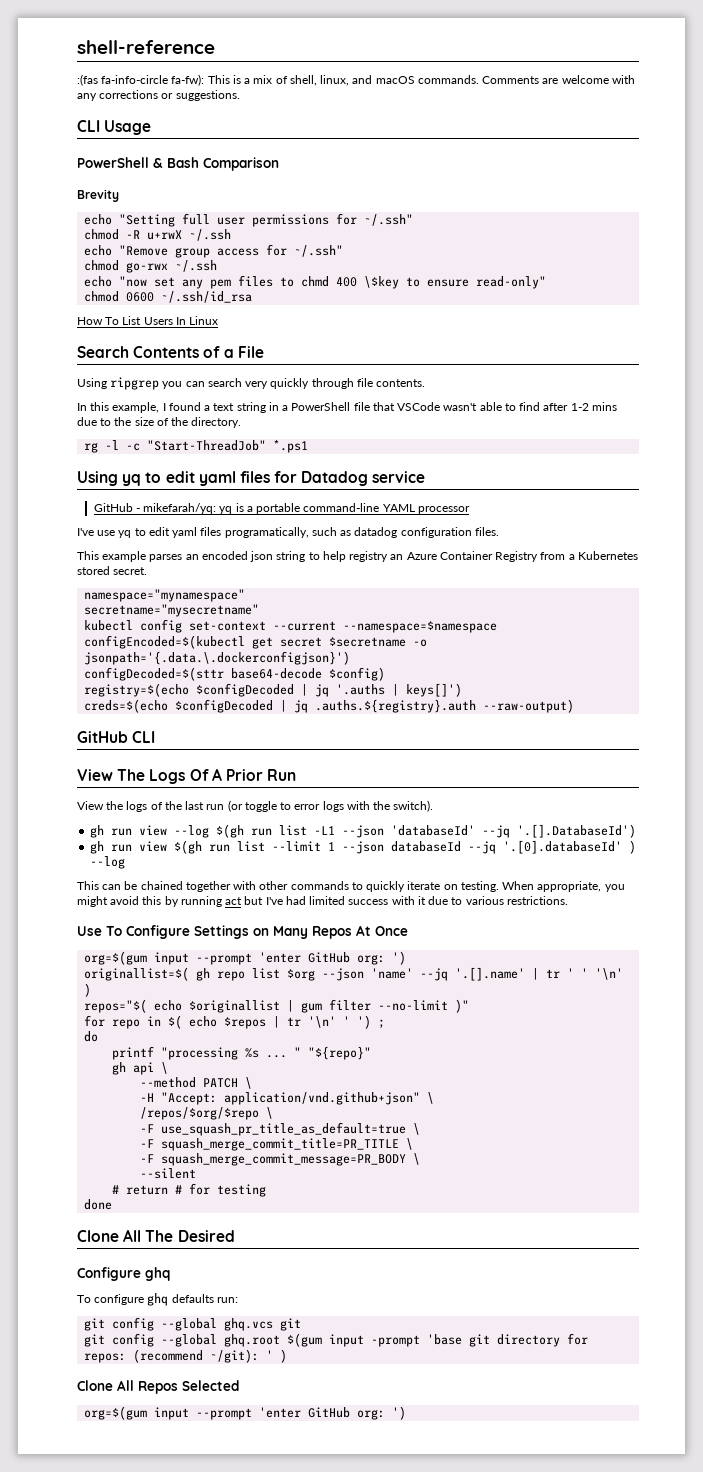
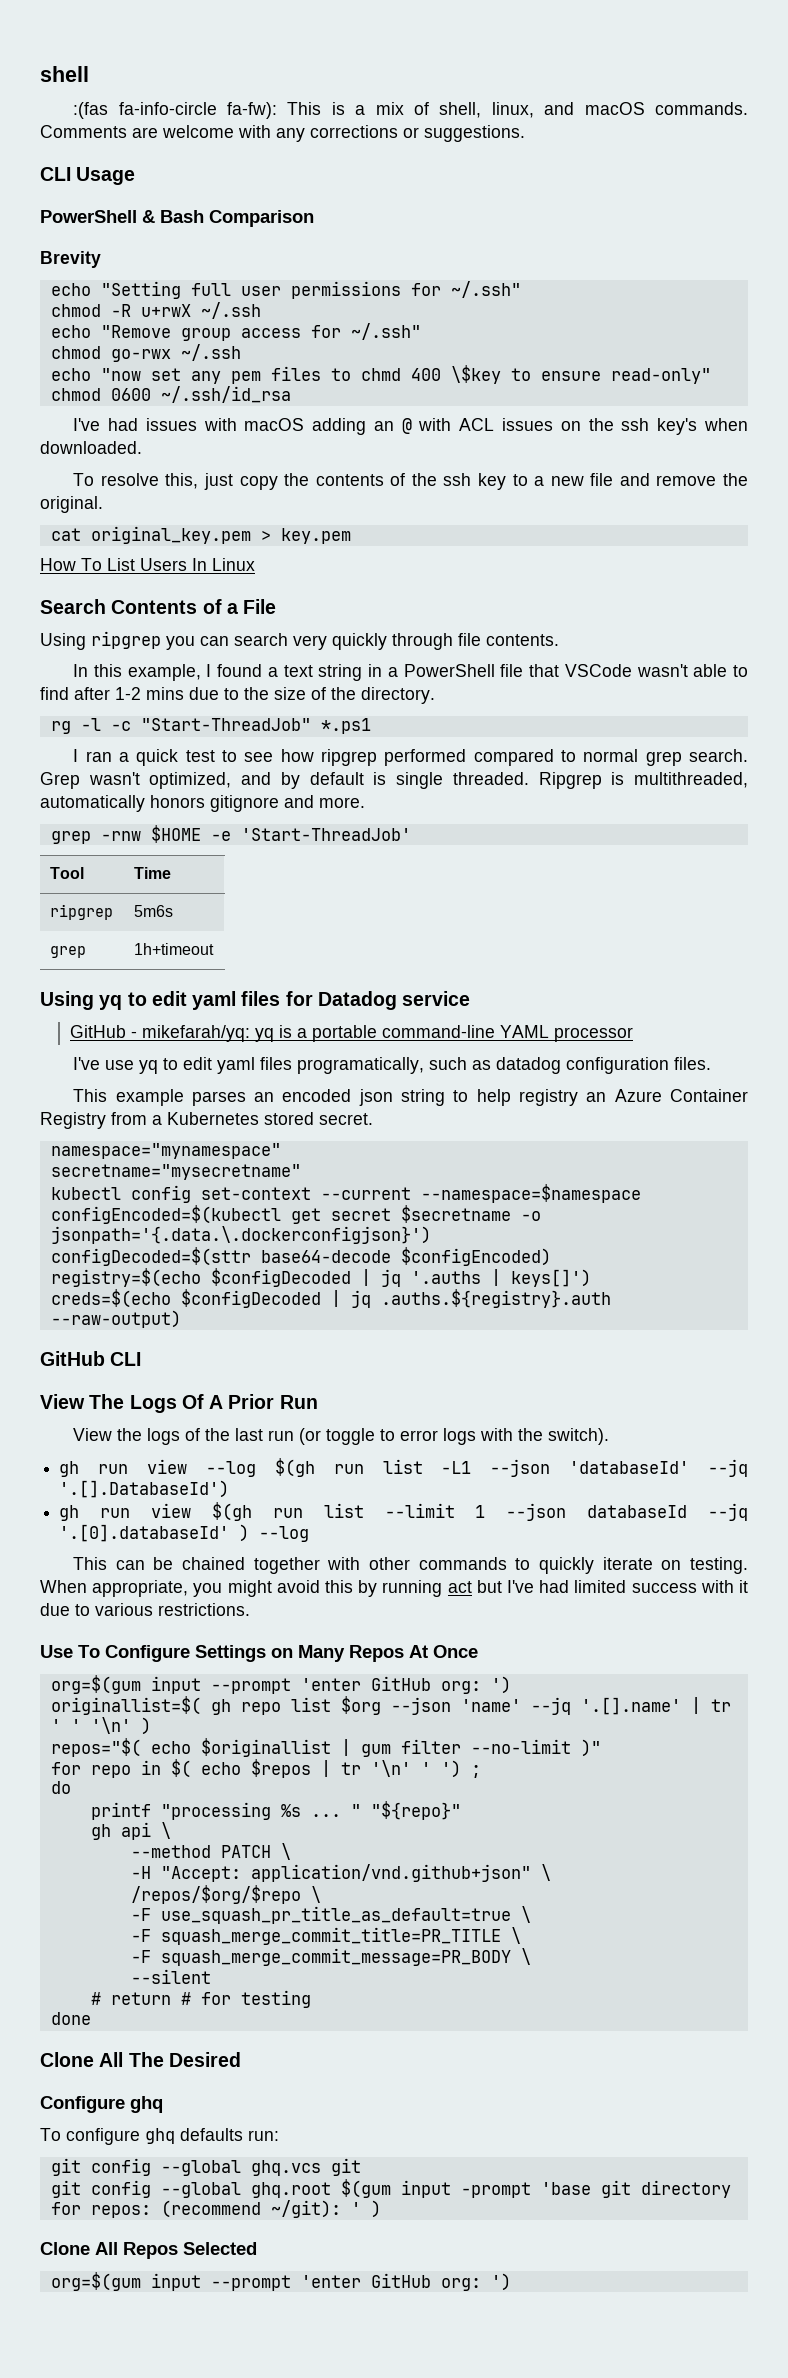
- shell-reference
+ shell
+ I've had issues with macOS adding an @ with ACL issues on the ssh key's when downloaded.
+ To resolve this, just copy the contents of the ssh key to a new file and remove the original.
+ cat original_key.pem > key.pem
+ I ran a quick test to see how ripgrep performed compared to normal grep search. Grep wasn't optimized, and by default is single threaded. Ripgrep is multithreaded, automatically honors gitignore and more.
+ grep -rnw $HOME -e 'Start-ThreadJob'
+ Tool | Time
+ ripgrep | 5m6s
+ grep | 1h+timeout
- configDecoded=$(sttr base64-decode $config)
+ configDecoded=$(sttr base64-decode $configEncoded)

